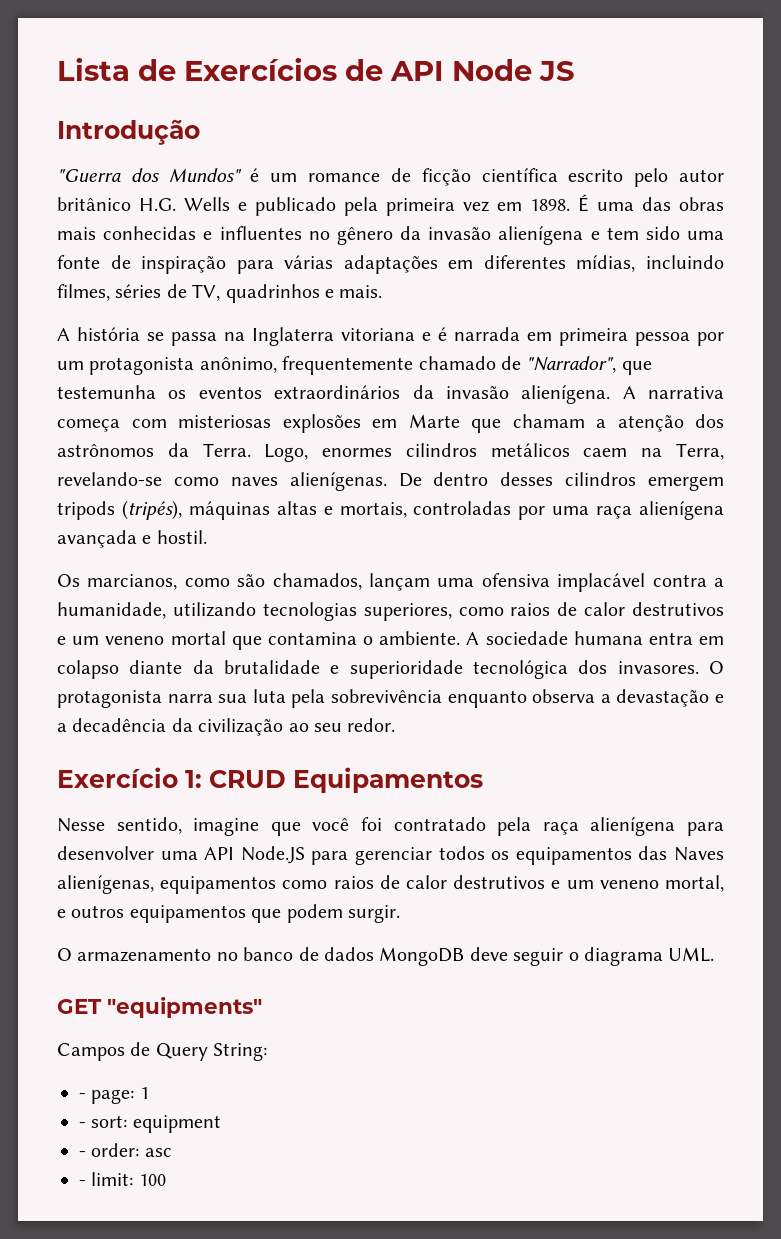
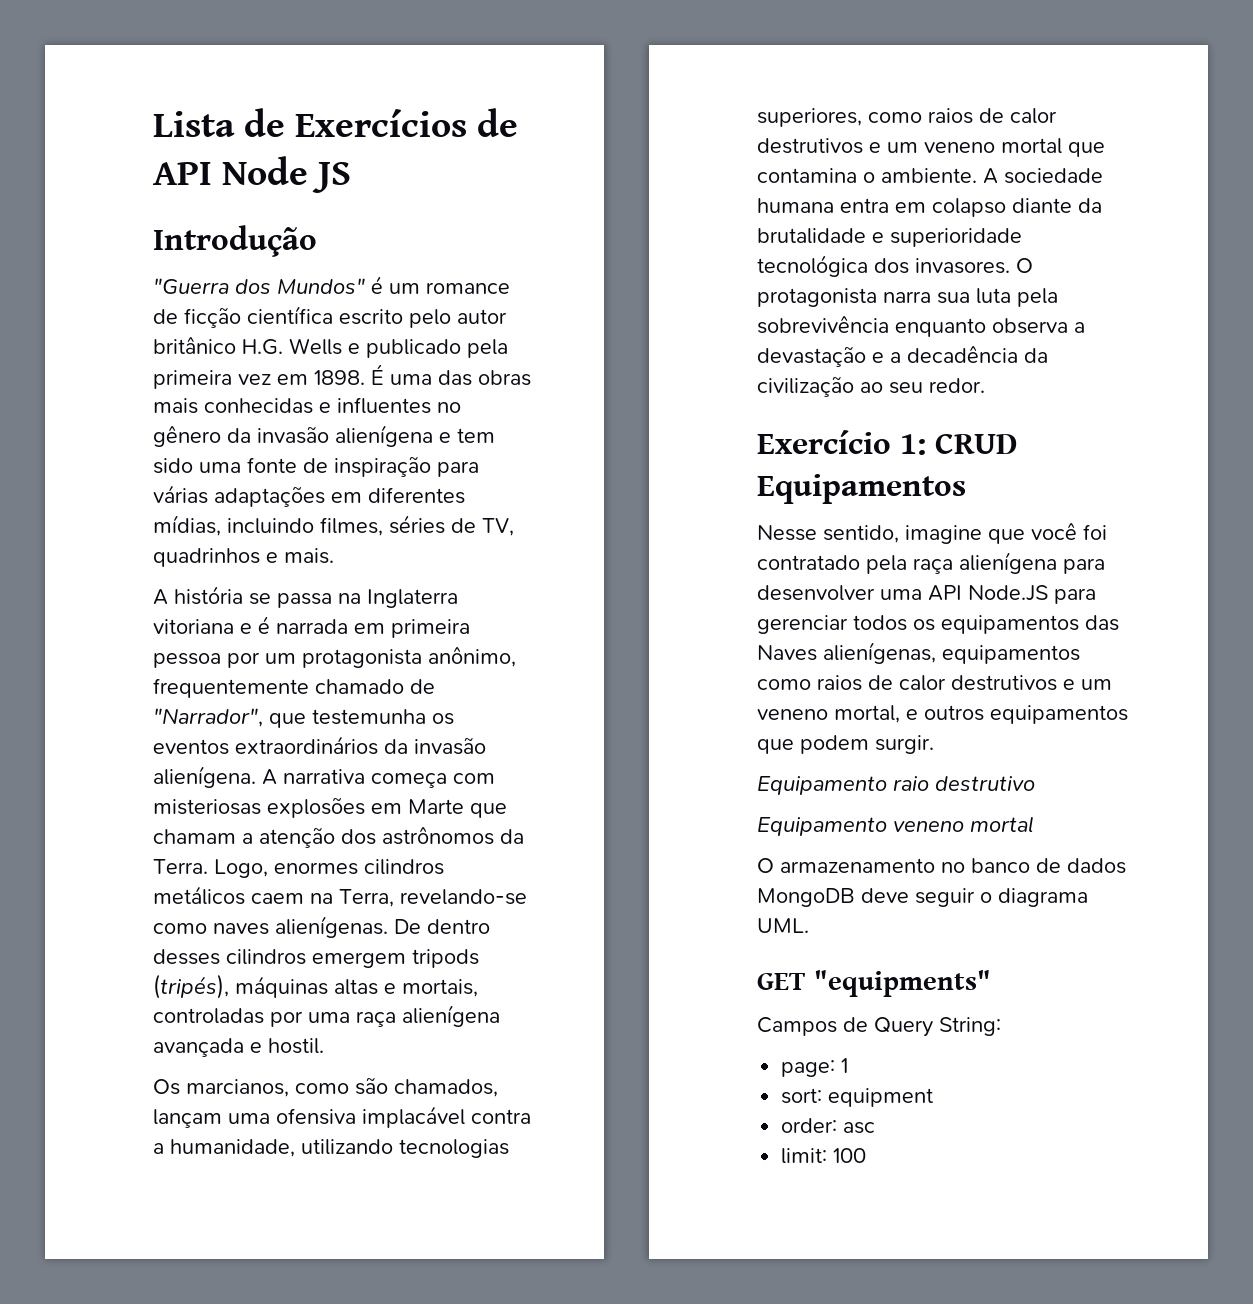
+ Equipamento raio destrutivo
+ Equipamento veneno mortal
- - page: 1
+ page: 1
- - sort: equipment
+ sort: equipment
- - order: asc
+ order: asc
- - limit: 100
+ limit: 100

